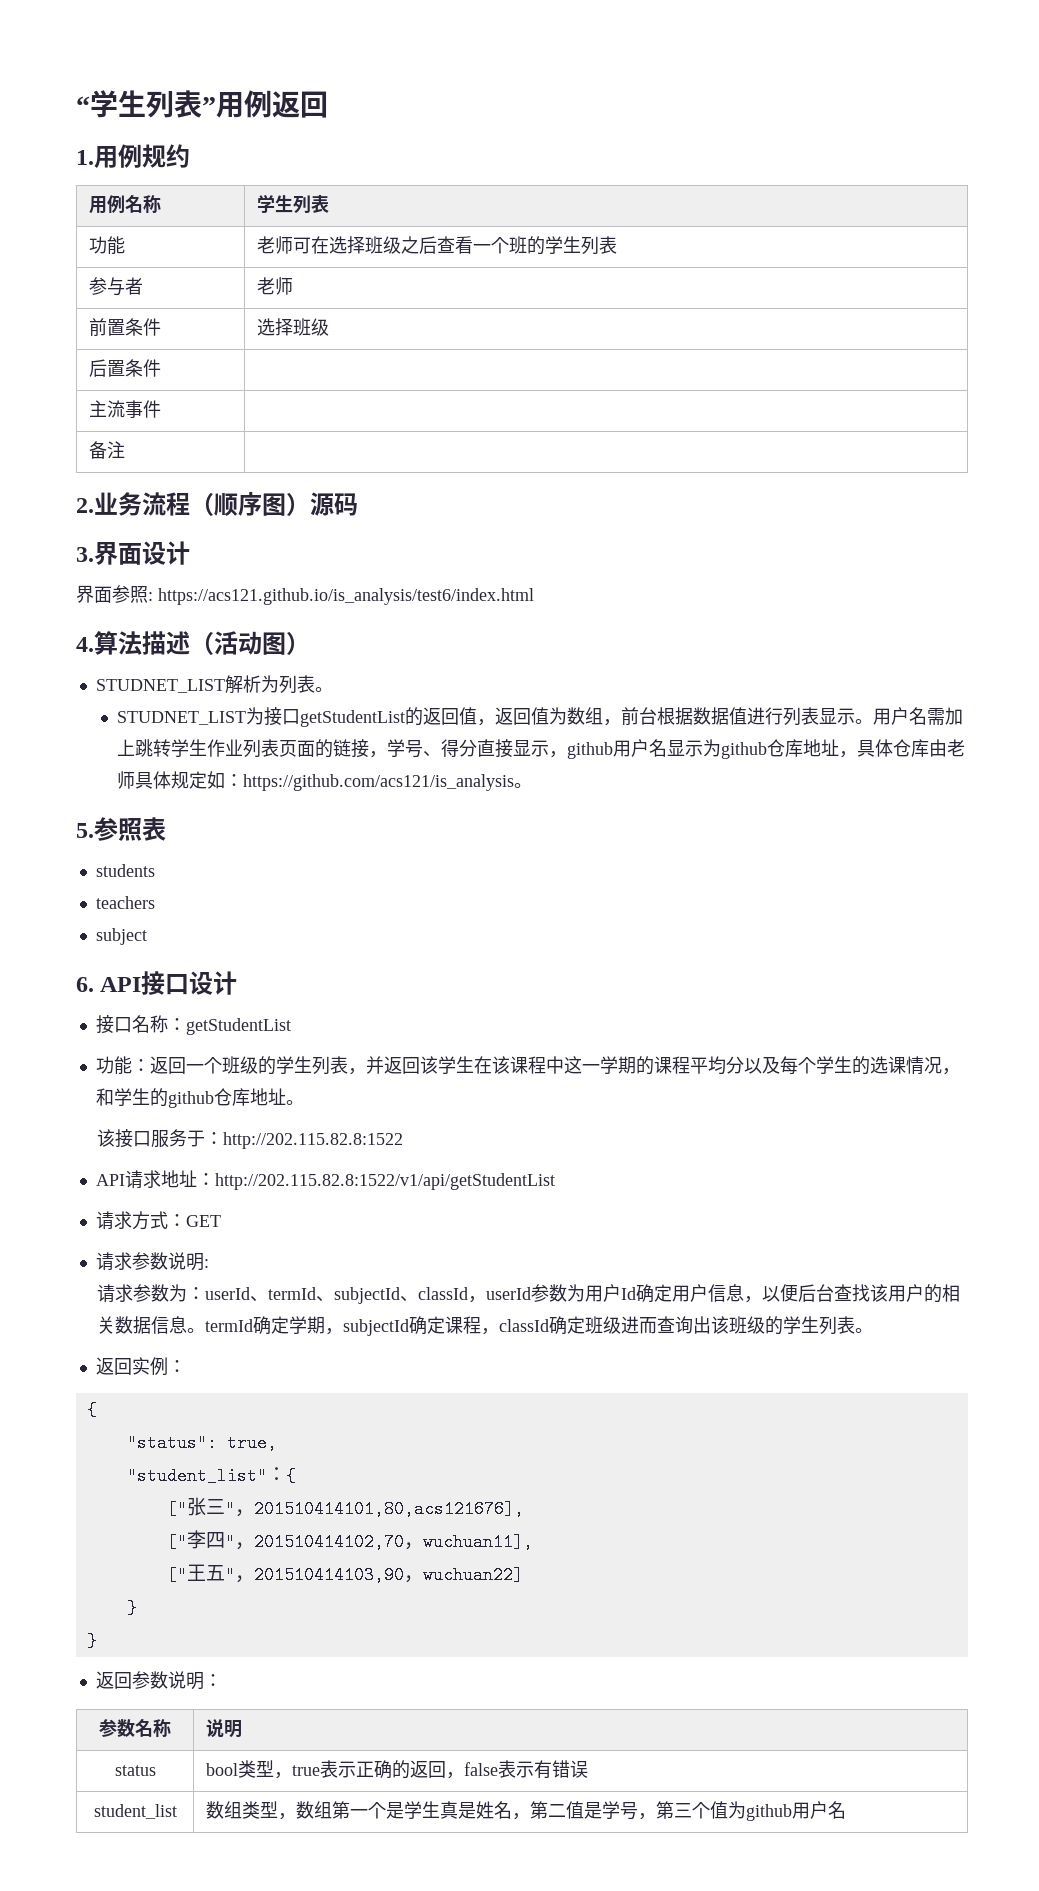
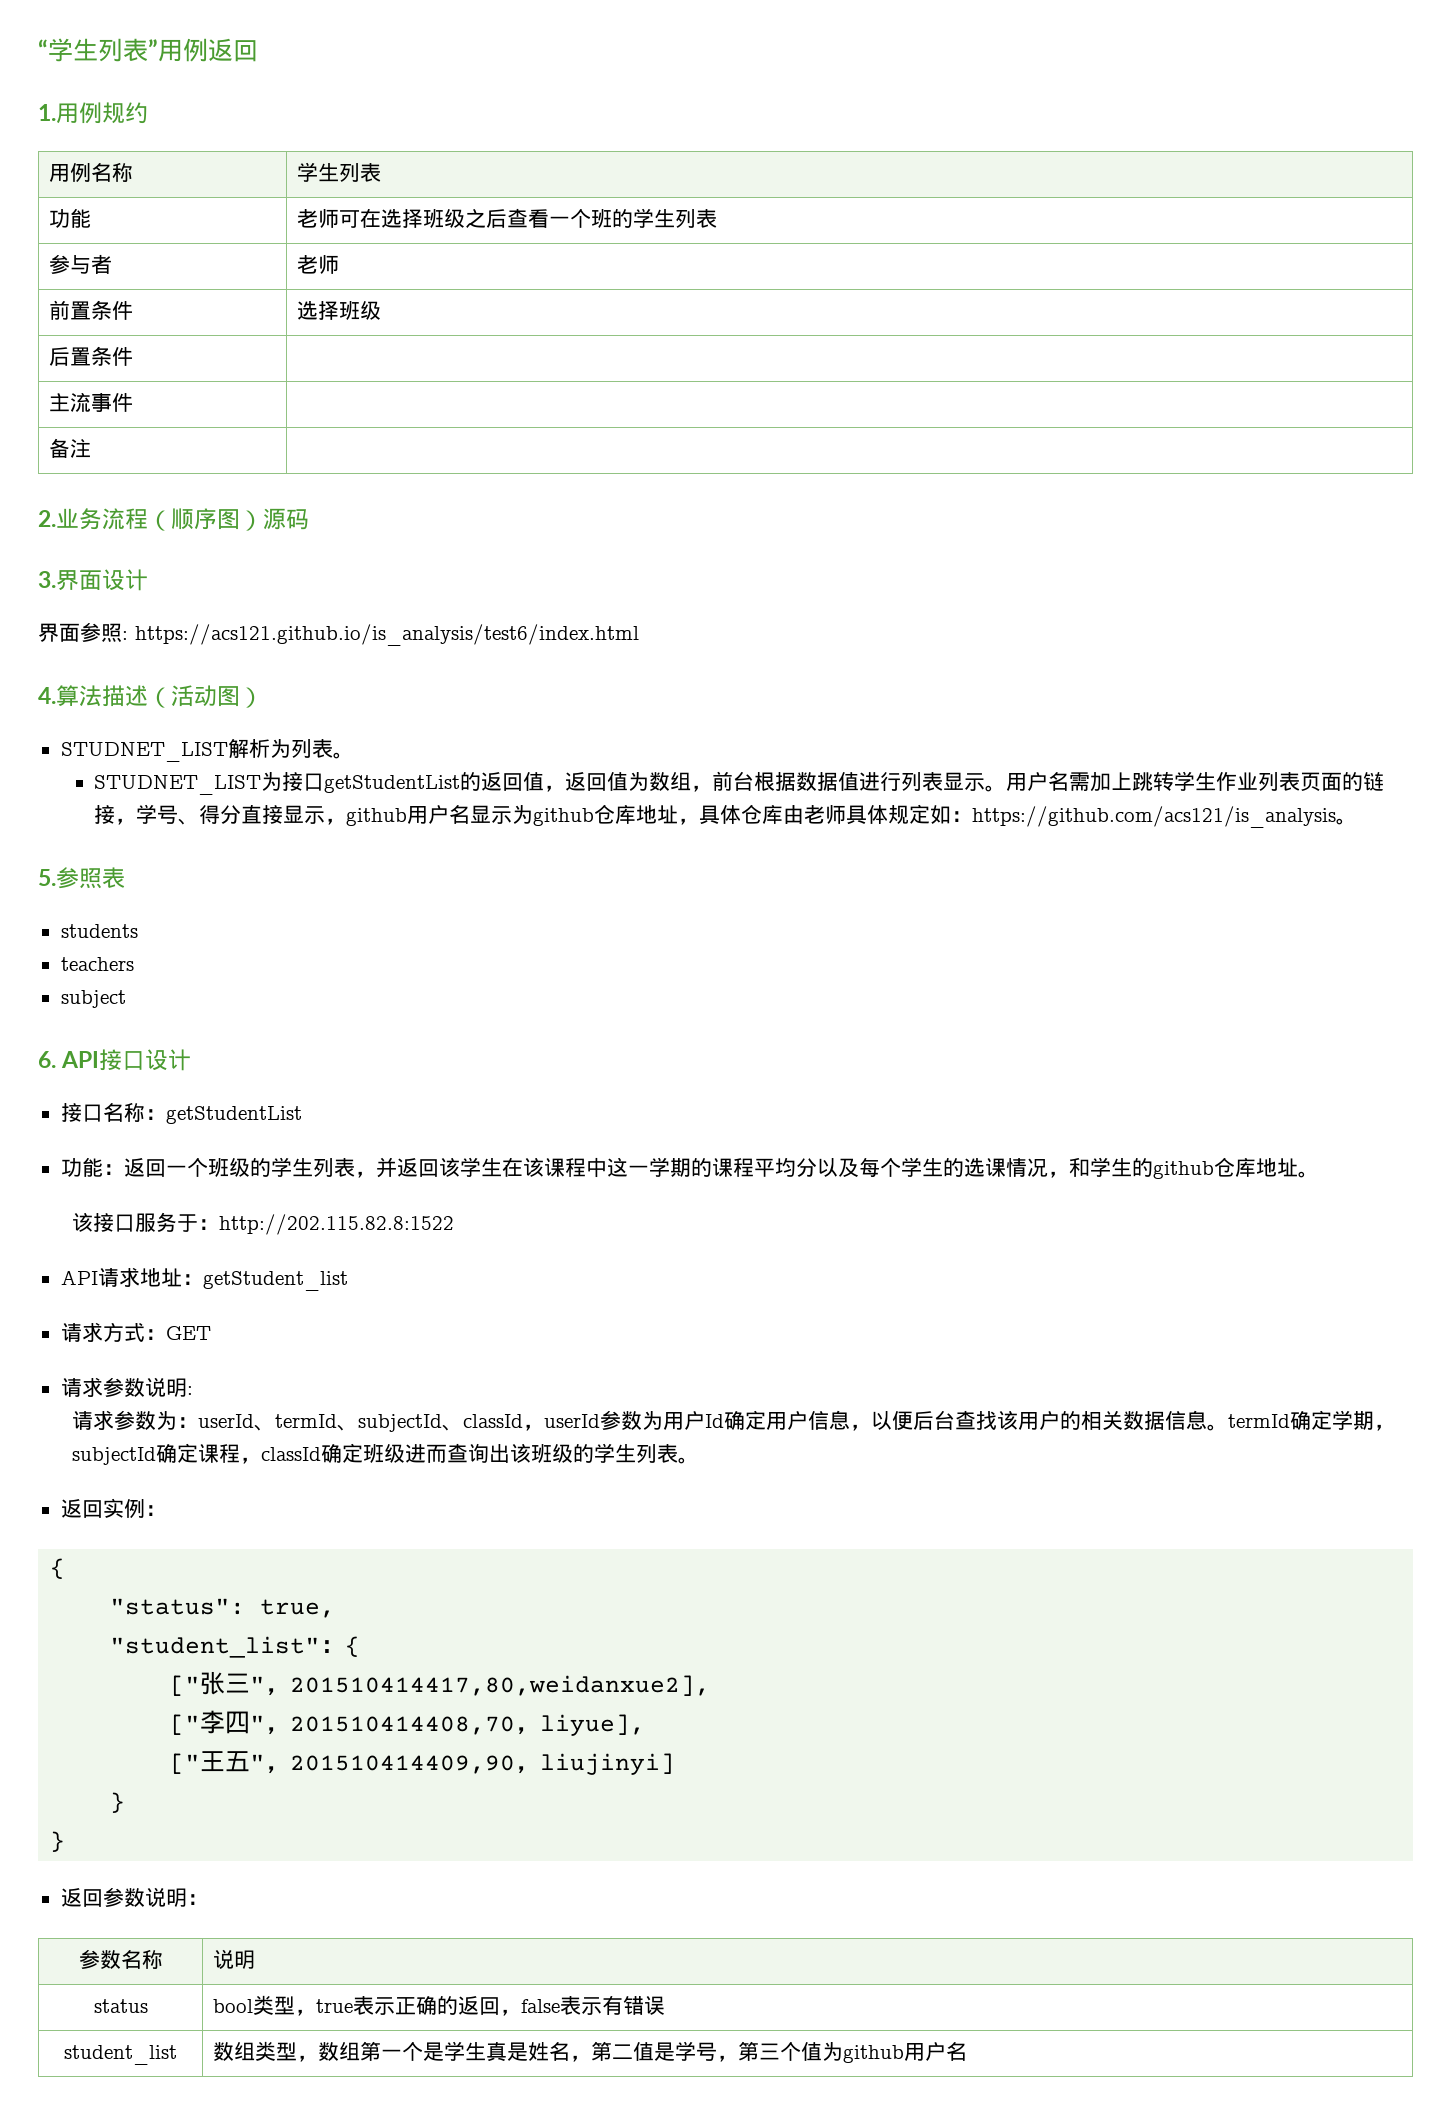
- API请求地址：http://202.115.82.8:1522/v1/api/getStudentList
+ API请求地址：getStudent_list
- ["张三"，201510414101,80,acs121676],
+ ["张三"，201510414417,80,weidanxue2],
- ["李四"，201510414102,70，wuchuan11],
+ ["李四"，201510414408,70，liyue],
- ["王五"，201510414103,90，wuchuan22]
+ ["王五"，201510414409,90，liujinyi]

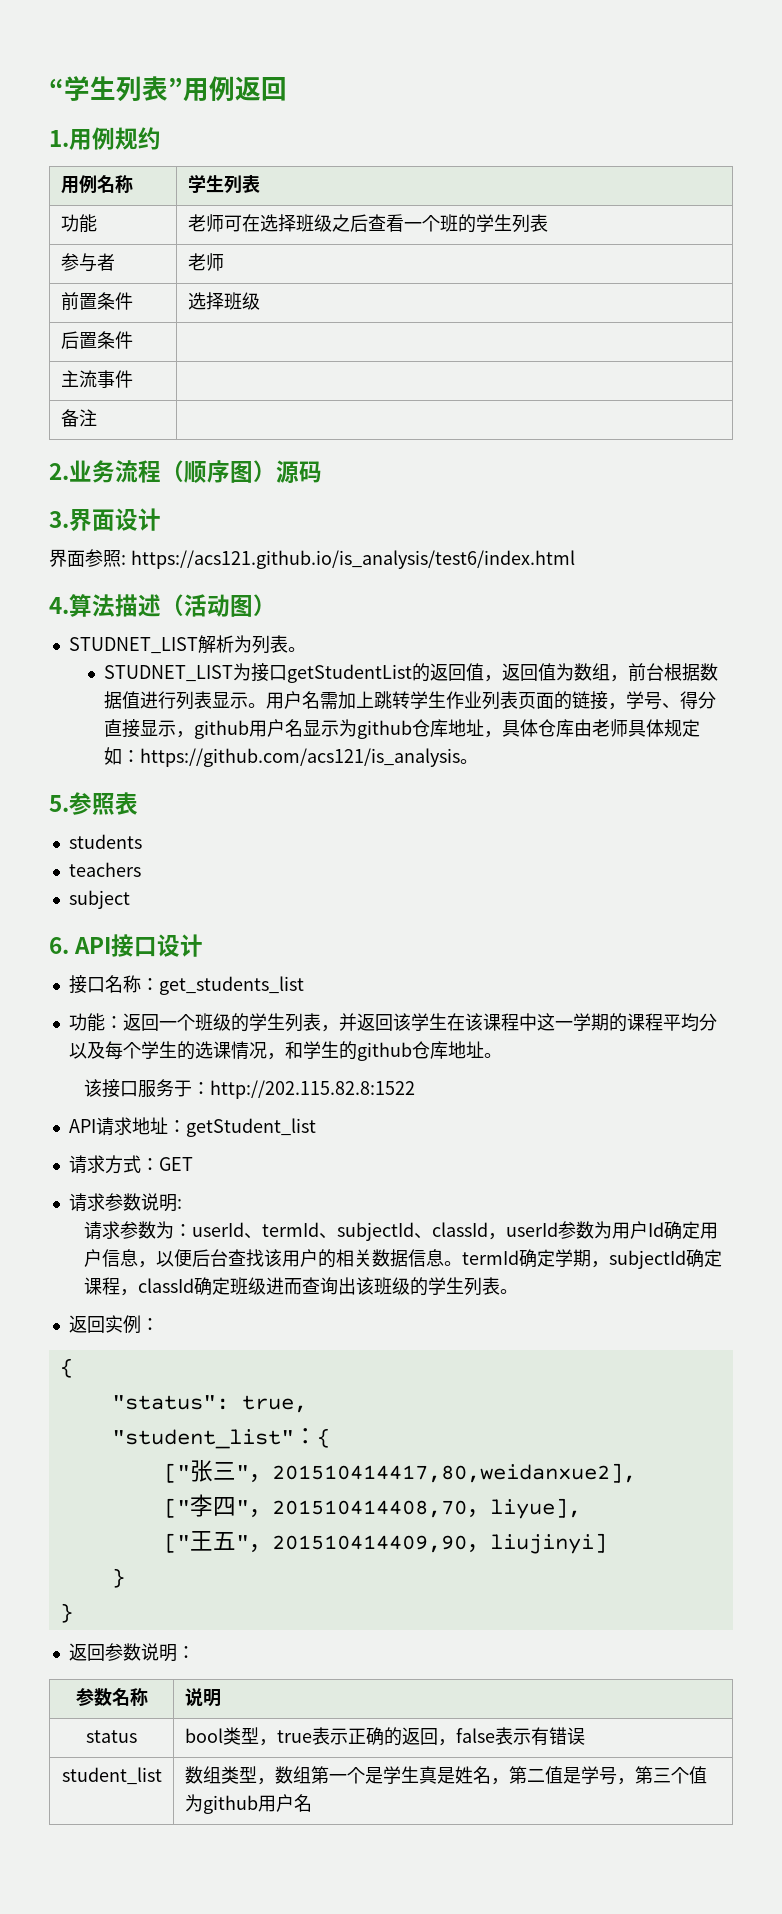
- 接口名称：getStudentList
+ 接口名称：get_students_list

